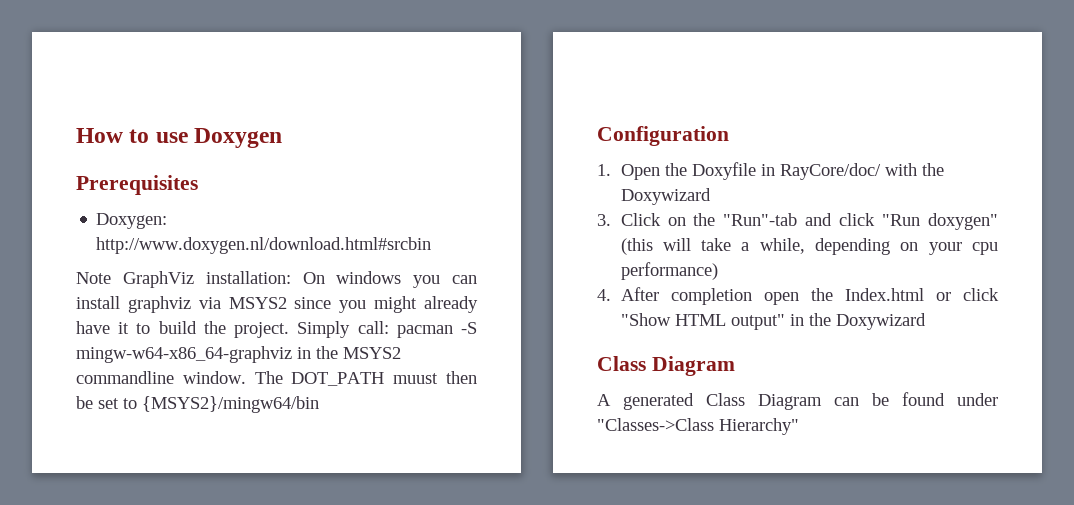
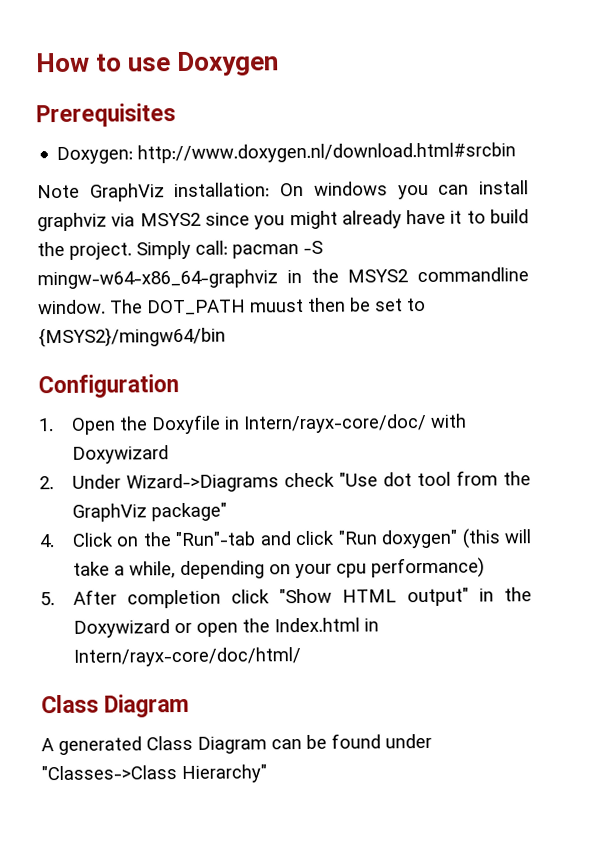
- 1. Open the Doxyfile in RayCore/doc/ with the Doxywizard
- 3. Click on the "Run"-tab and click "Run doxygen" (this will take a while, depending on your cpu performance)
+ 1. Open the Doxyfile in Intern/rayx-core/doc/ with Doxywizard
+ 2. Under Wizard->Diagrams check "Use dot tool from the GraphViz package"
+ 4. Click on the "Run"-tab and click "Run doxygen" (this will take a while, depending on your cpu performance)
- 4. After completion open the Index.html or click "Show HTML output" in the Doxywizard
+ 5. After completion click "Show HTML output" in the Doxywizard or open the Index.html in Intern/rayx-core/doc/html/

